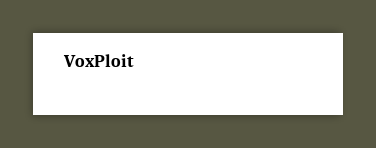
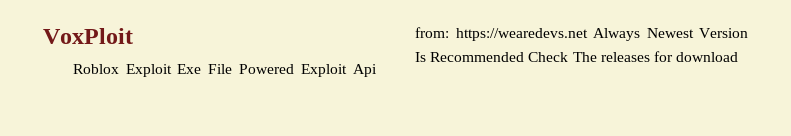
+ Roblox Exploit Exe File Powered Exploit Api from: https://wearedevs.net Always Newest Version Is Recommended Check The releases for download

